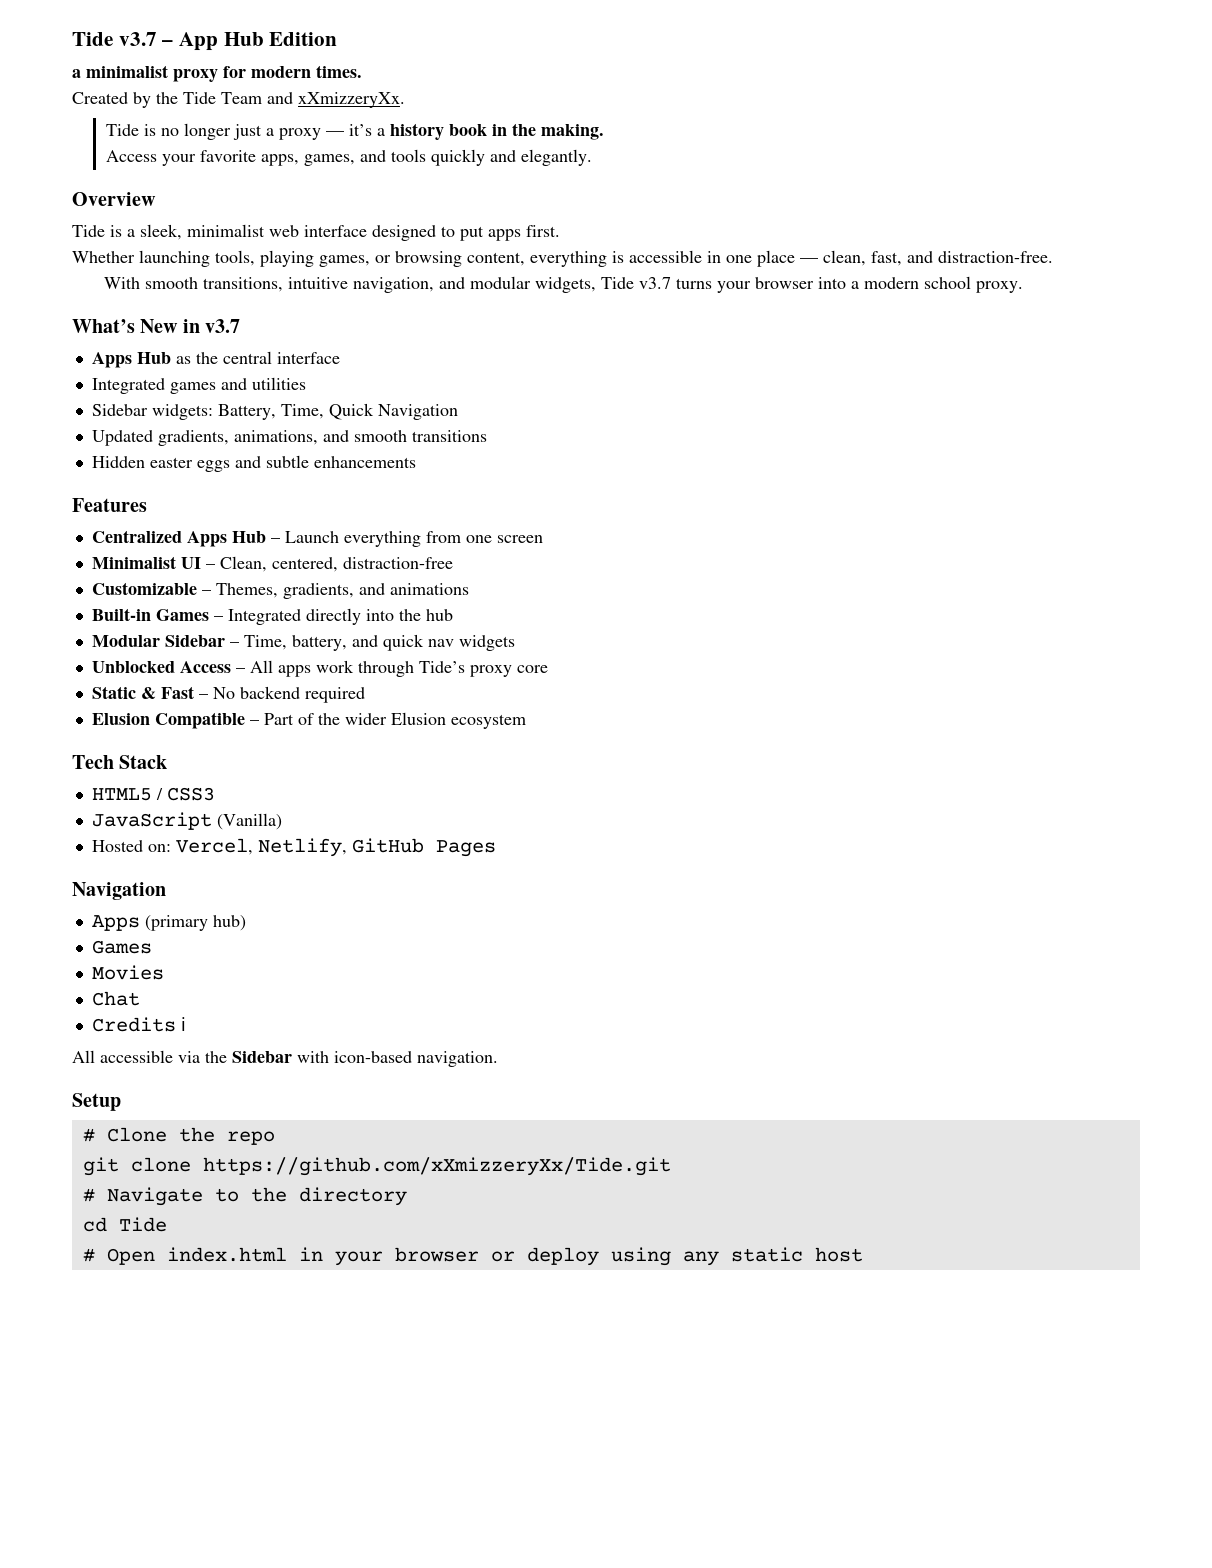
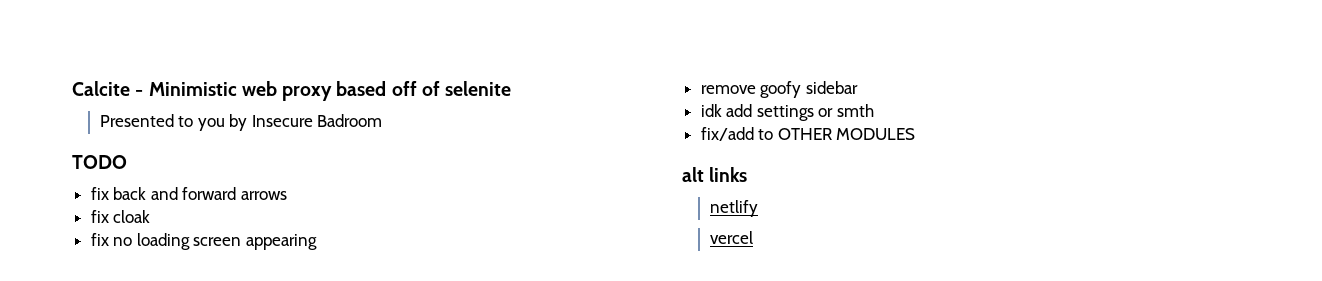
- Tide v3.7 – App Hub Edition
- a minimalist proxy for modern times.
- Created by the Tide Team and xXmizzeryXx.
- Tide is no longer just a proxy — it’s a history book in the making.
- Access your favorite apps, games, and tools quickly and elegantly.
- Overview
- Tide is a sleek, minimalist web interface designed to put apps first.
- Whether launching tools, playing games, or browsing content, everything is accessible in one place — clean, fast, and distraction-free.
- With smooth transitions, intuitive navigation, and modular widgets, Tide v3.7 turns your browser into a modern school proxy.
- What’s New in v3.7
- Apps Hub as the central interface
- Integrated games and utilities
- Sidebar widgets: Battery, Time, Quick Navigation
- Updated gradients, animations, and smooth transitions
- Hidden easter eggs and subtle enhancements
- Features
- Centralized Apps Hub – Launch everything from one screen
- Minimalist UI – Clean, centered, distraction-free
- Customizable – Themes, gradients, and animations
- Built-in Games – Integrated directly into the hub
- Modular Sidebar – Time, battery, and quick nav widgets
- Unblocked Access – All apps work through Tide’s proxy core
- Static & Fast – No backend required
- Elusion Compatible – Part of the wider Elusion ecosystem
- Tech Stack
- HTML5 / CSS3
- JavaScript (Vanilla)
- Hosted on: Vercel, Netlify, GitHub Pages
- Navigation
- Apps (primary hub)
- Games
- Movies
- Chat
- Credits ℹ
- All accessible via the Sidebar with icon-based navigation.
- Setup
- # Clone the repo
- git clone https://github.com/xXmizzeryXx/Tide.git
- # Navigate to the directory
- cd Tide
- # Open index.html in your browser or deploy using any static host
+ Calcite - Minimistic web proxy based off of selenite
+ Presented to you by Insecure Badroom
+ TODO
+ fix back and forward arrows
+ fix cloak
+ fix no loading screen appearing
+ remove goofy sidebar
+ idk add settings or smth
+ fix/add to OTHER MODULES
+ alt links
+ netlify
+ vercel

